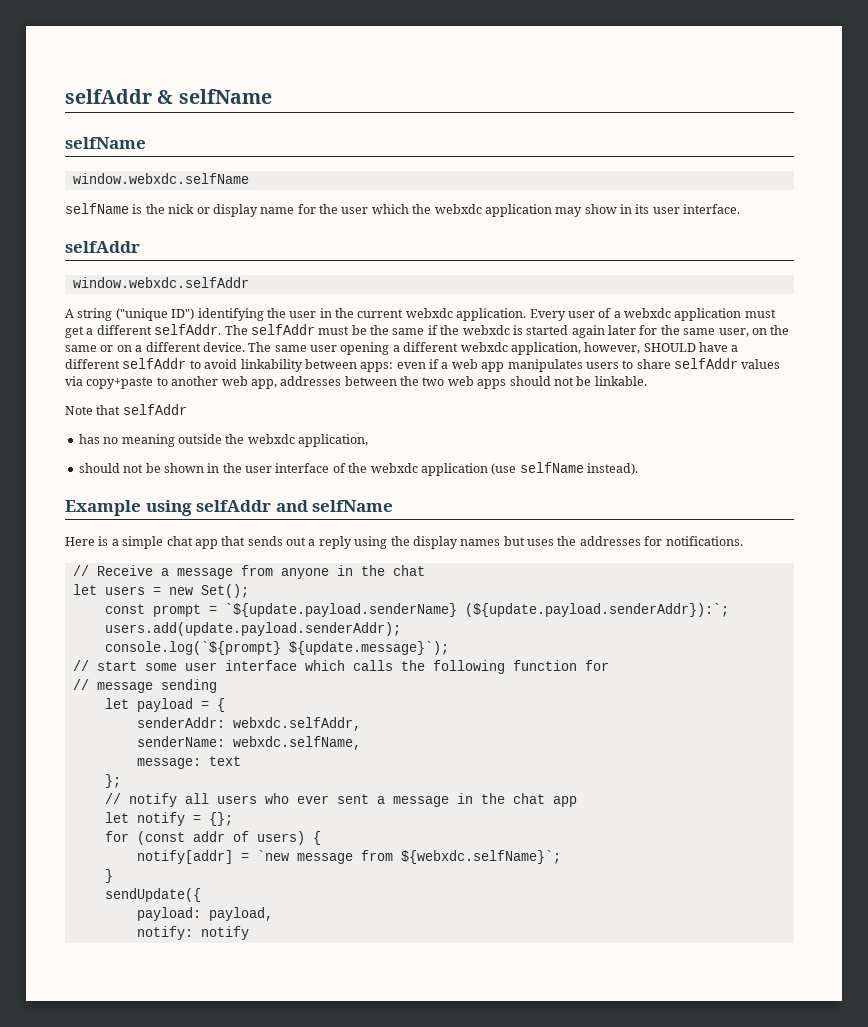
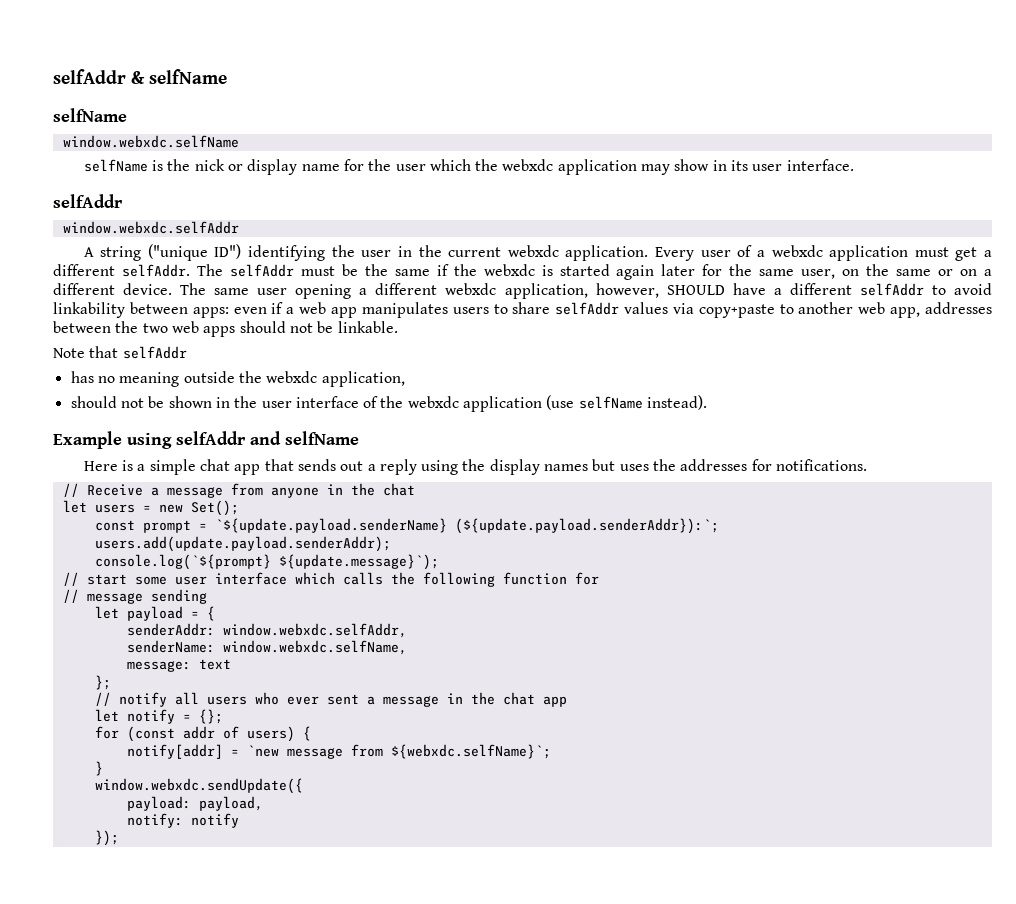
- senderAddr: webxdc.selfAddr,
+ senderAddr: window.webxdc.selfAddr,
- senderName: webxdc.selfName,
+ senderName: window.webxdc.selfName,
- sendUpdate({
+ window.webxdc.sendUpdate({
+ });

